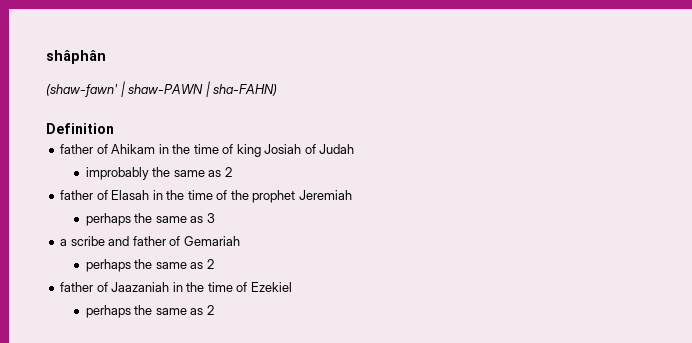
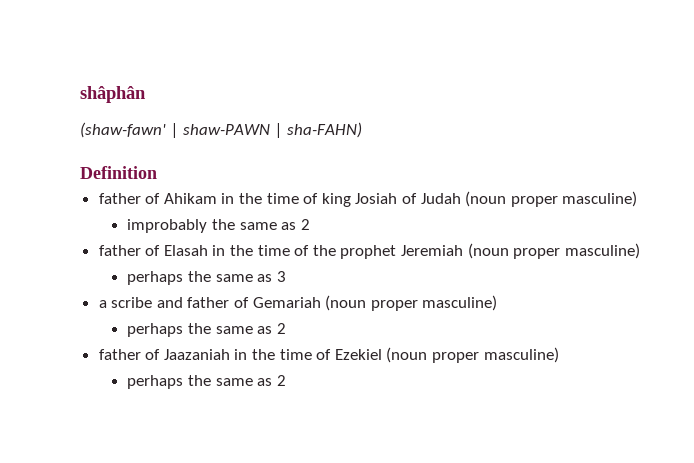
- father of Ahikam in the time of king Josiah of Judah
+ father of Ahikam in the time of king Josiah of Judah (noun proper masculine)
- father of Elasah in the time of the prophet Jeremiah
+ father of Elasah in the time of the prophet Jeremiah (noun proper masculine)
- a scribe and father of Gemariah
+ a scribe and father of Gemariah (noun proper masculine)
- father of Jaazaniah in the time of Ezekiel
+ father of Jaazaniah in the time of Ezekiel (noun proper masculine)

